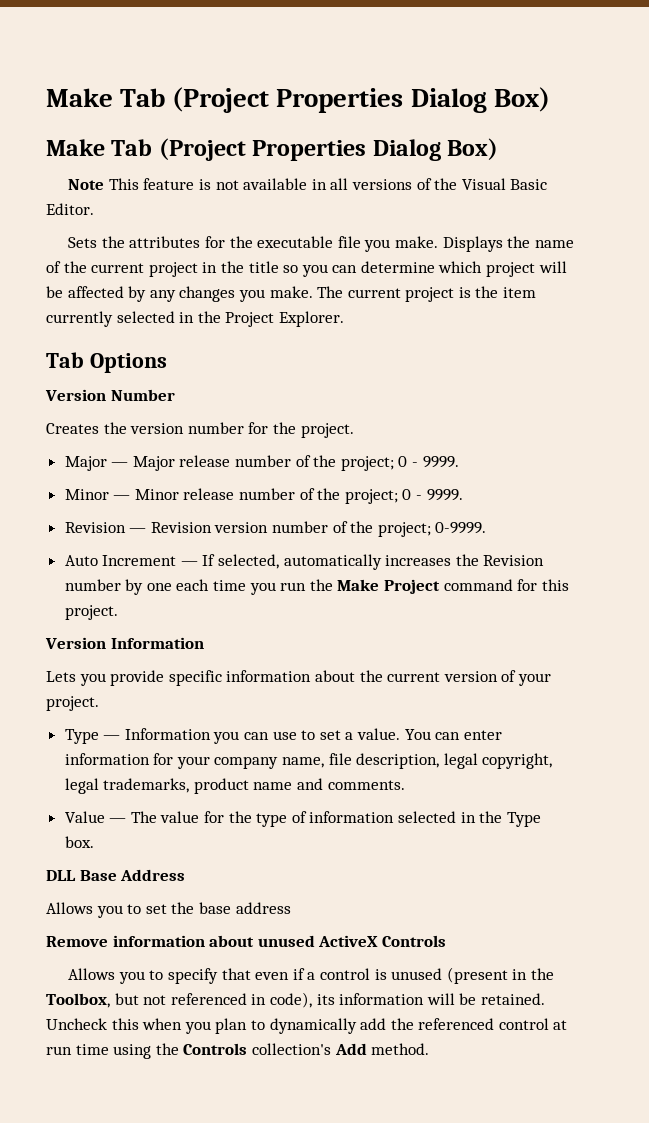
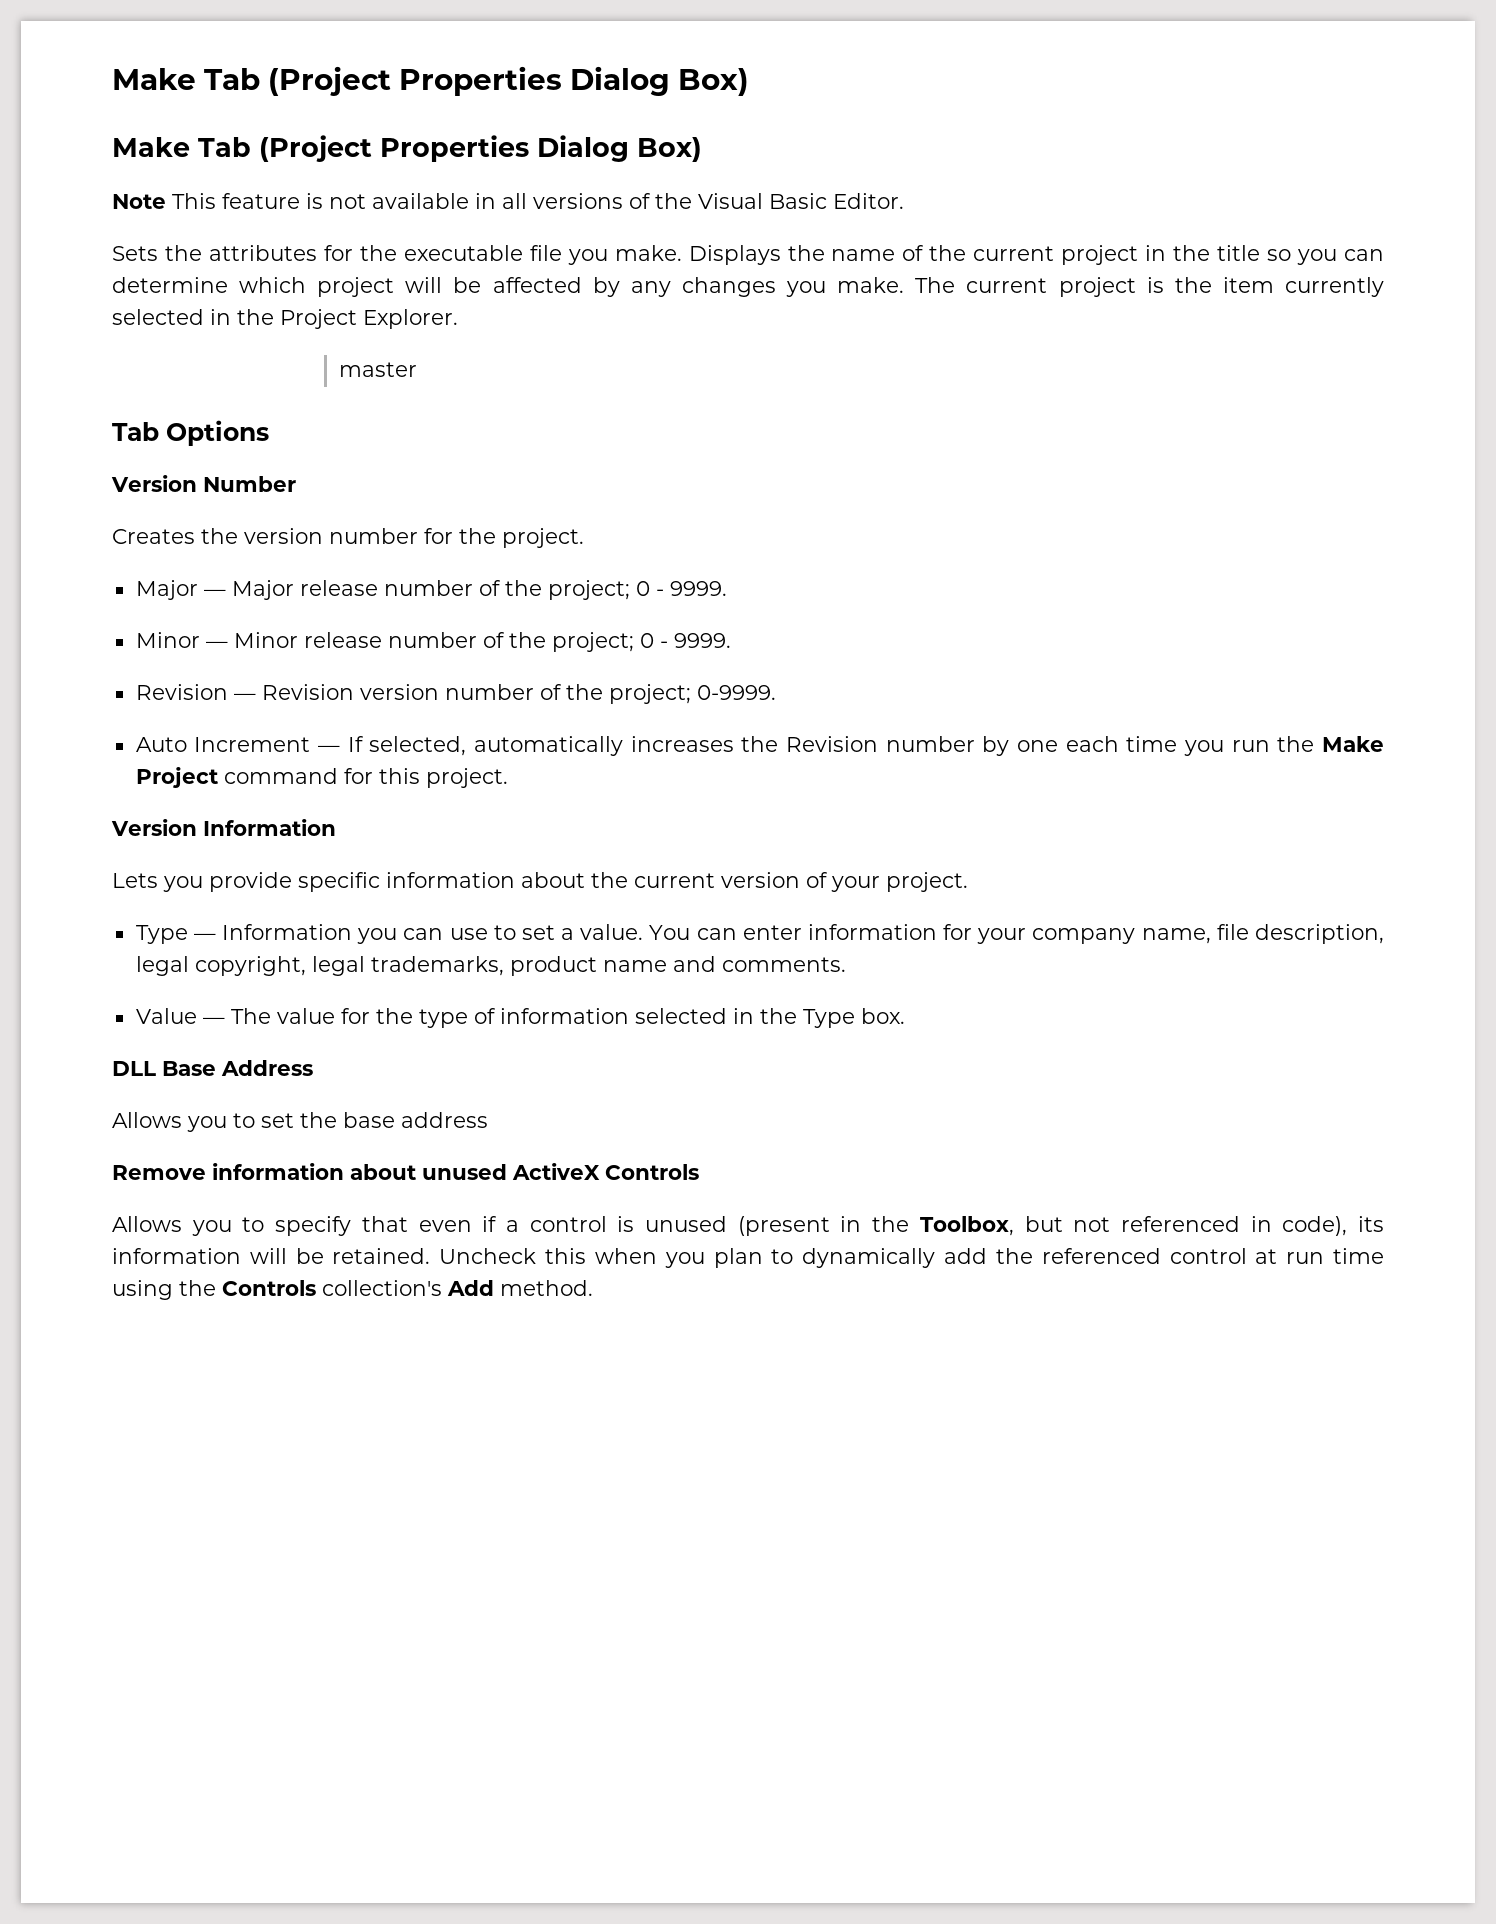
+ master

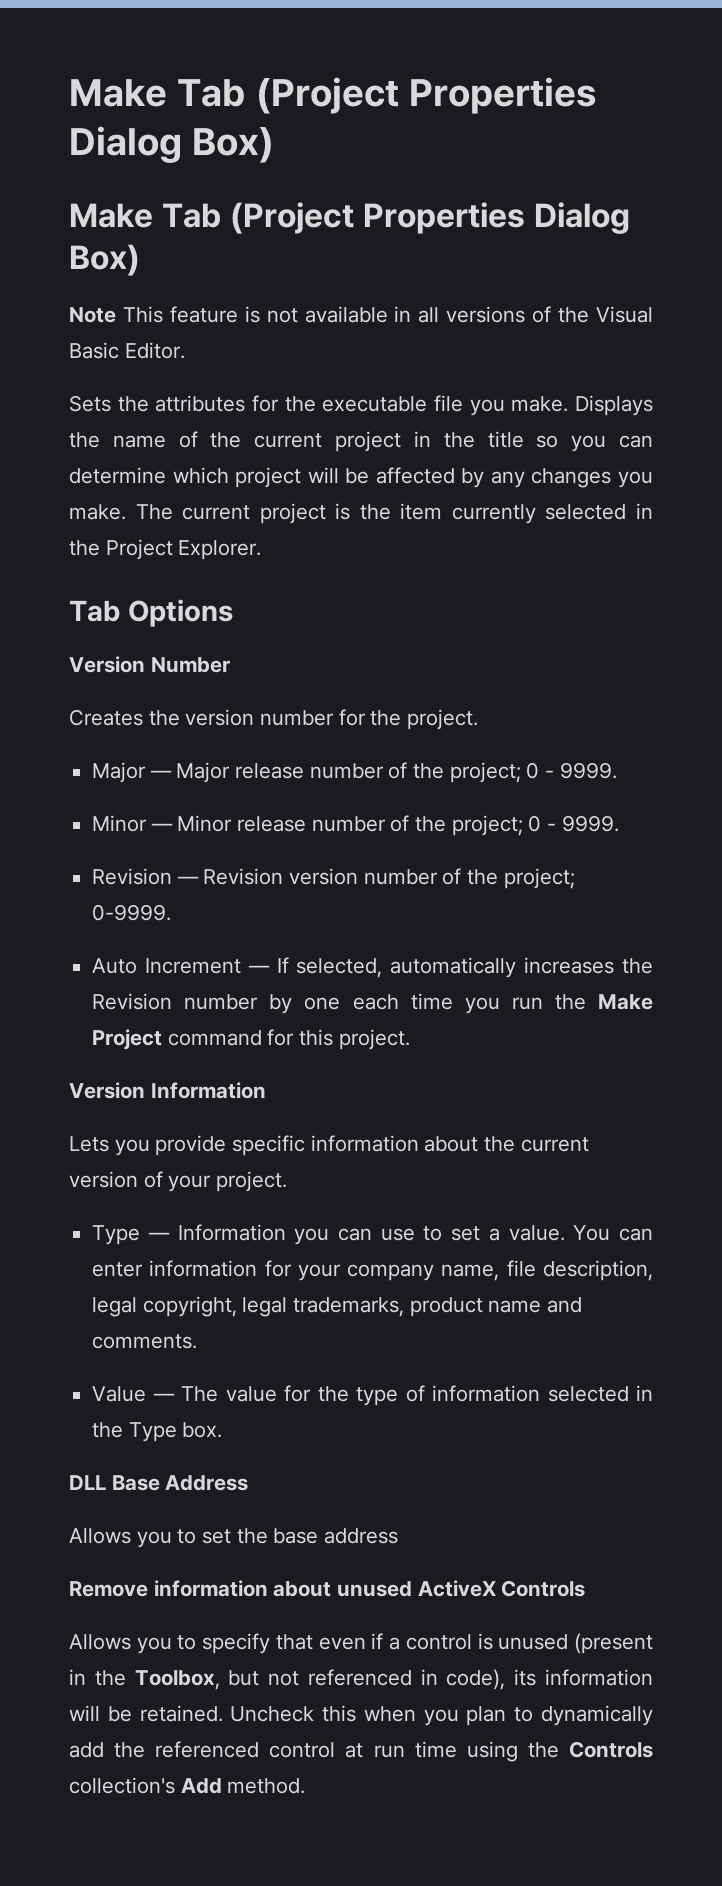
- master

